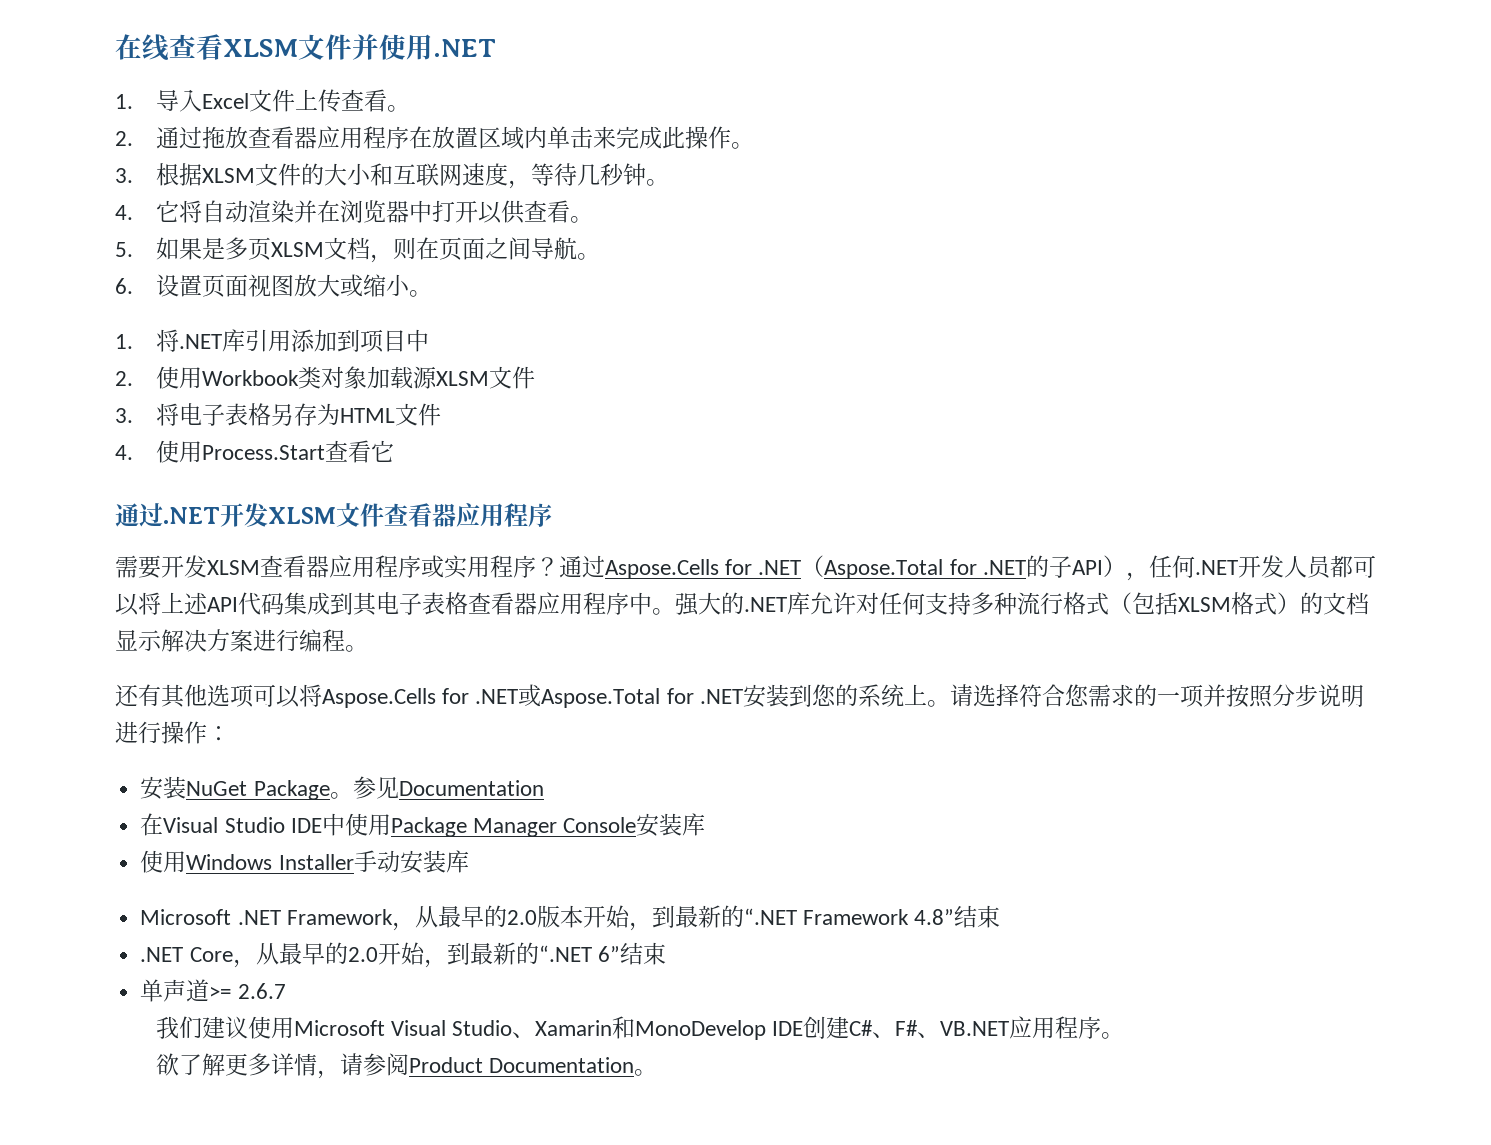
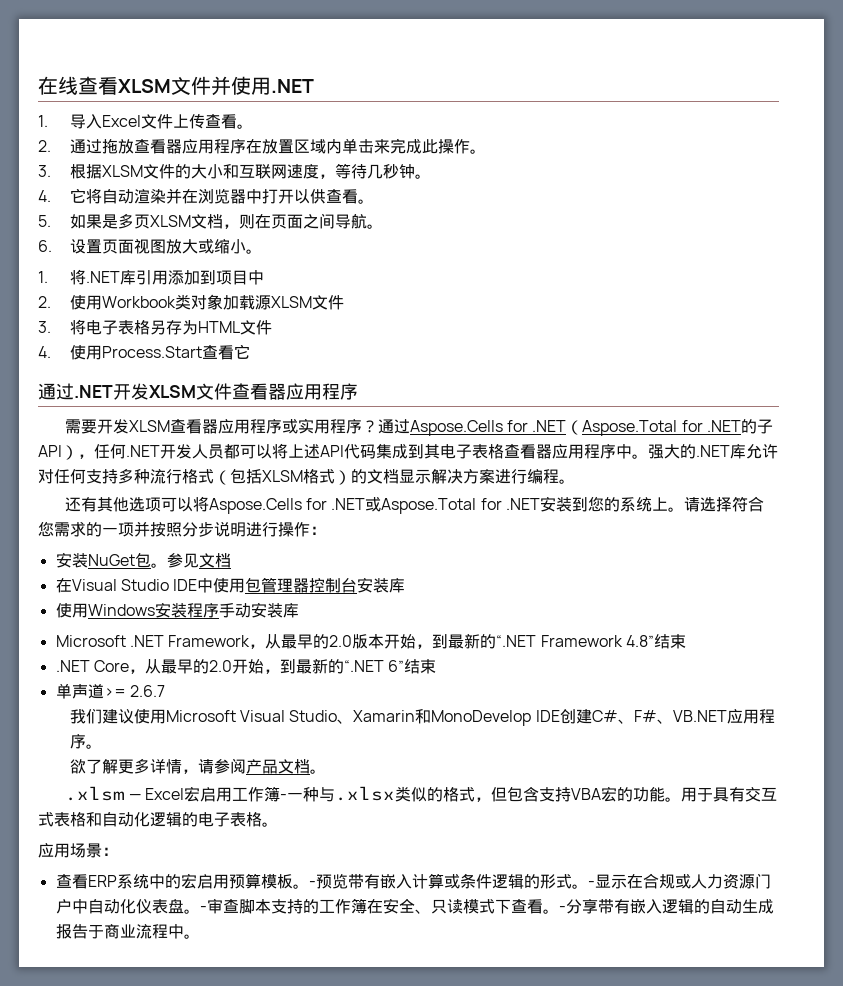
- 安装NuGet Package。参见Documentation
+ 安装NuGet包。参见文档
- 在Visual Studio IDE中使用Package Manager Console安装库
+ 在Visual Studio IDE中使用包管理器控制台安装库
- 使用Windows Installer手动安装库
+ 使用Windows安装程序手动安装库
- 欲了解更多详情，请参阅Product Documentation。
+ 欲了解更多详情，请参阅产品文档。
+ .xlsm — Excel宏启用工作簿-一种与.xlsx类似的格式，但包含支持VBA宏的功能。用于具有交互式表格和自动化逻辑的电子表格。
+ 应用场景：
+ 查看ERP系统中的宏启用预算模板。-预览带有嵌入计算或条件逻辑的形式。-显示在合规或人力资源门户中自动化仪表盘。-审查脚本支持的工作簿在安全、只读模式下查看。-分享带有嵌入逻辑的自动生成报告于商业流程中。

